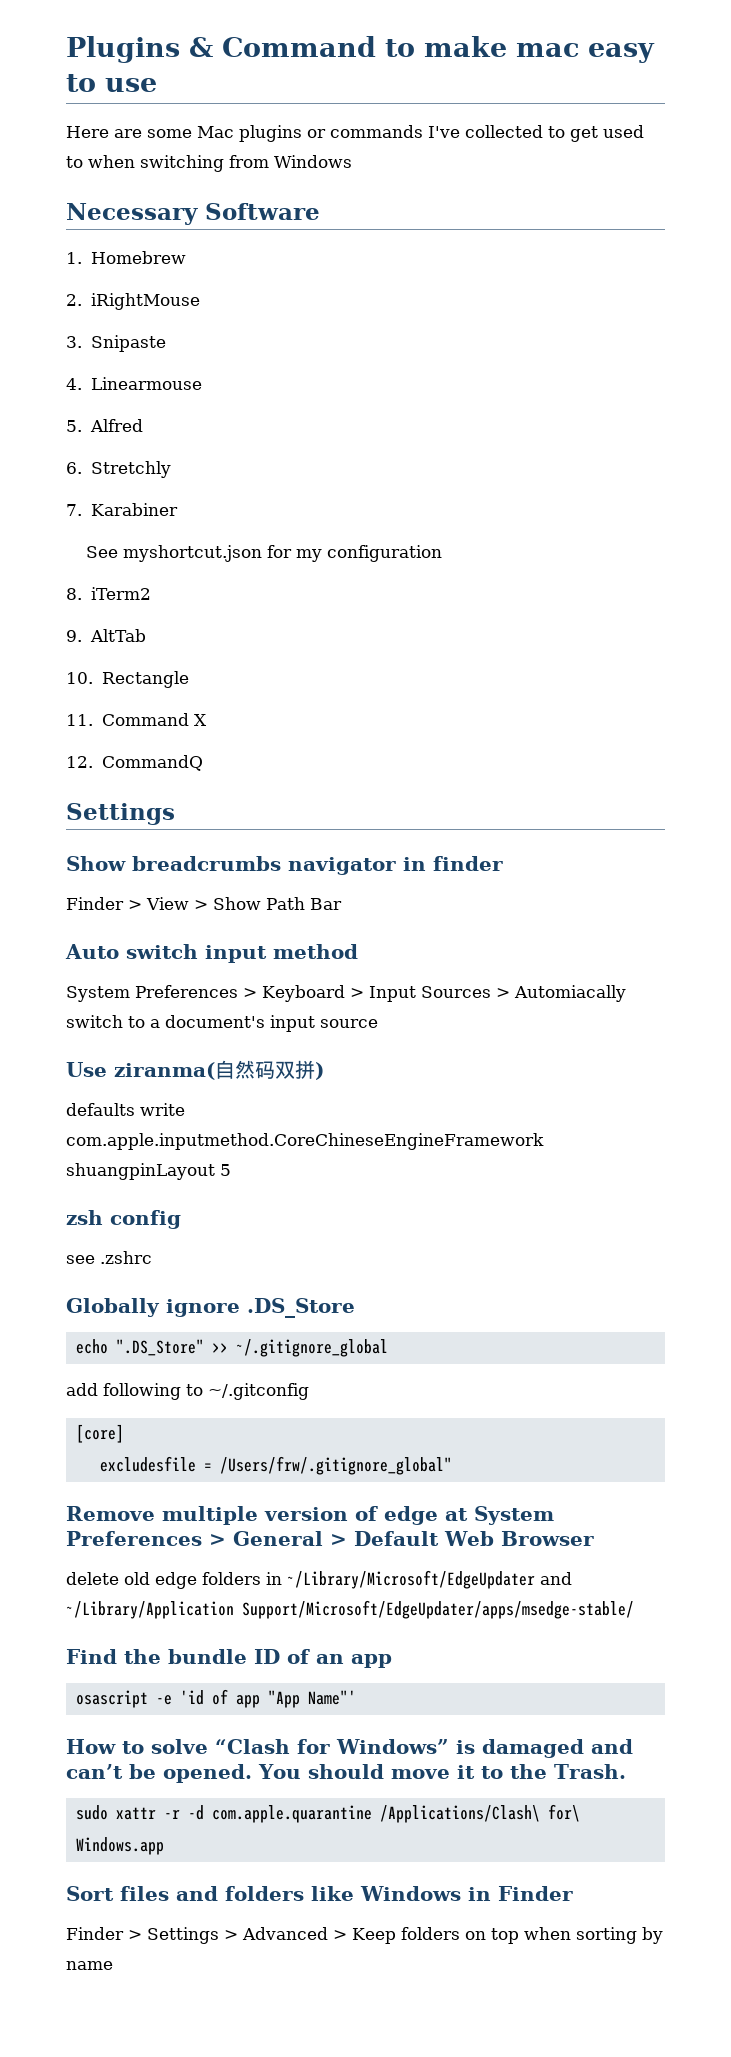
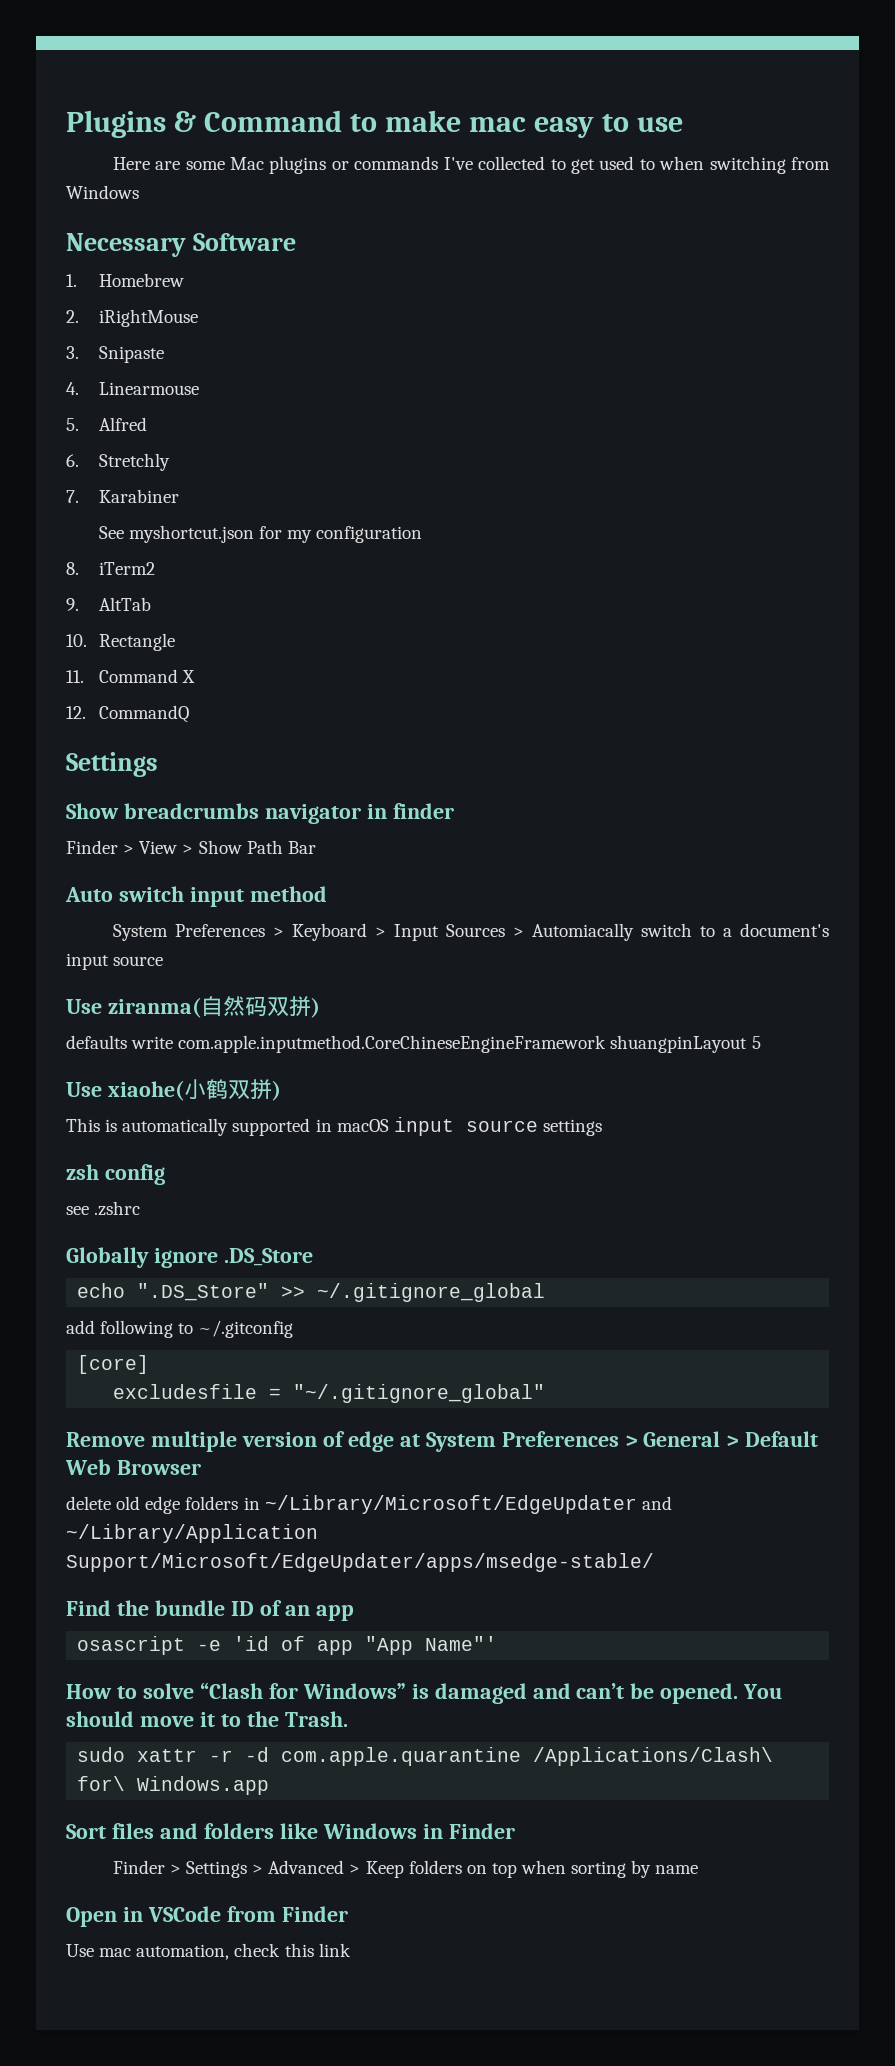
+ Use xiaohe(小鹤双拼)
+ This is automatically supported in macOS input source settings
- excludesfile = /Users/frw/.gitignore_global"
+ excludesfile = "~/.gitignore_global"
+ Open in VSCode from Finder
+ Use mac automation, check this link

